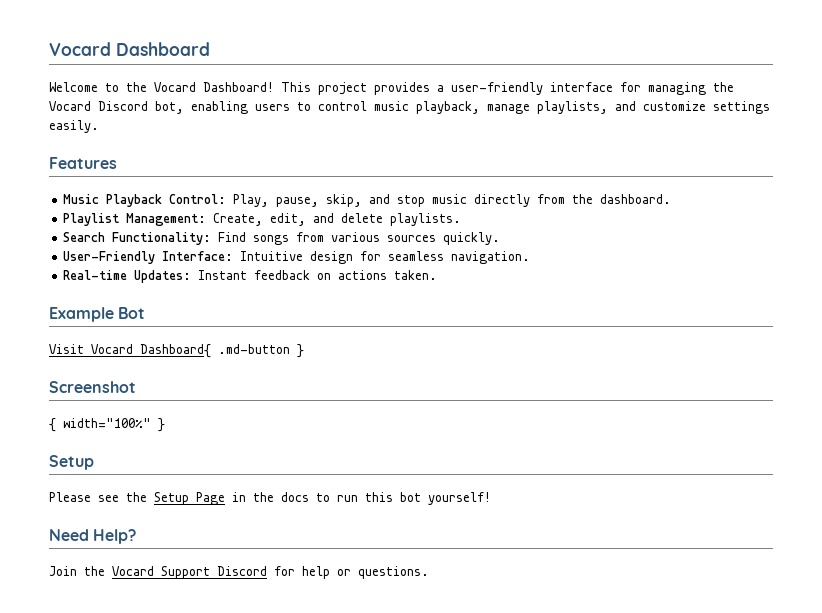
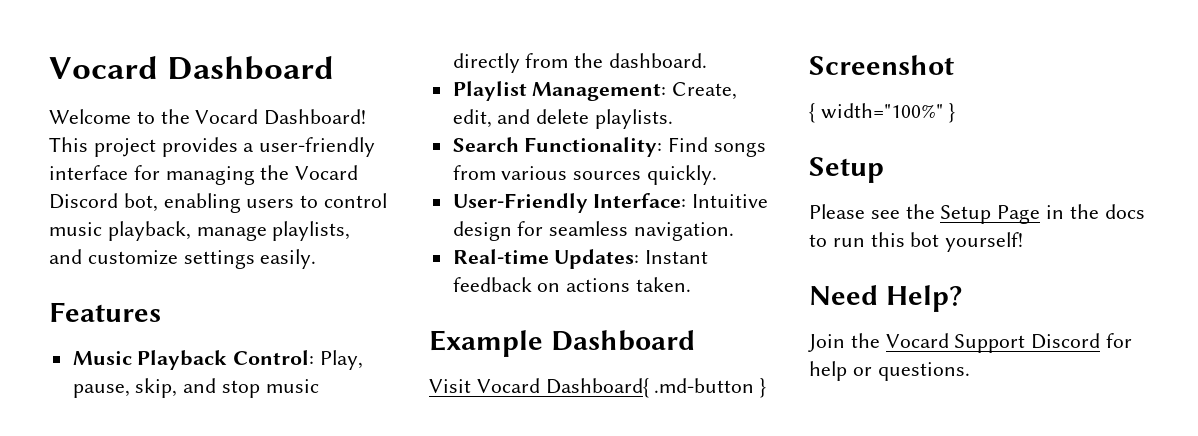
- Example Bot
+ Example Dashboard

